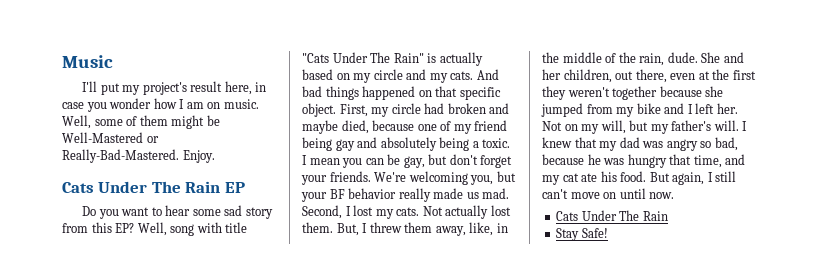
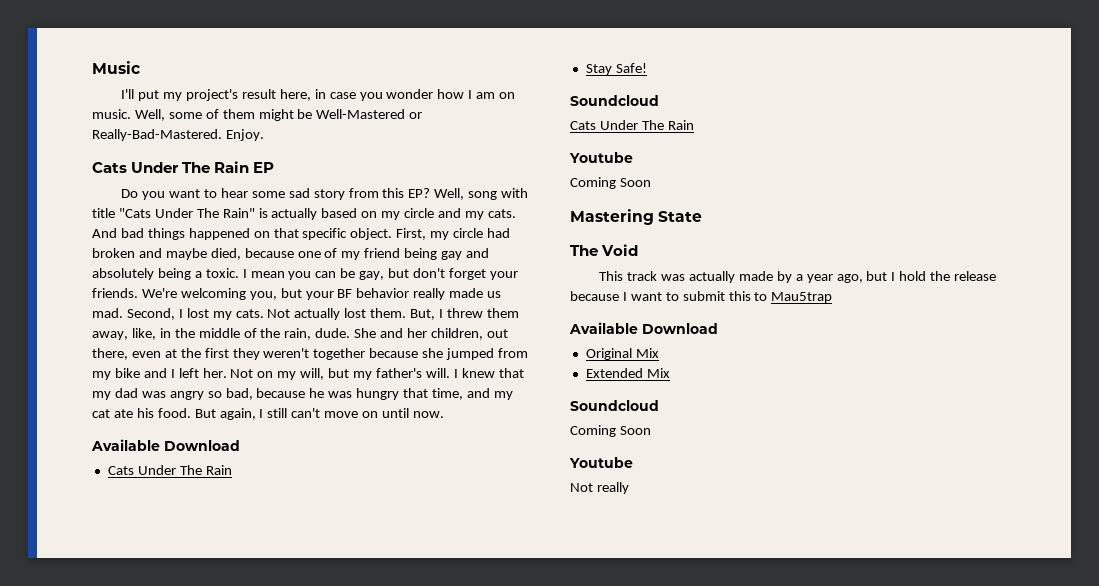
  But again, I still can't move on until now.
+ Available Download
  Stay Safe!
+ Soundcloud
+ Cats Under The Rain
+ Youtube
+ Coming Soon
+ Mastering State
+ The Void
+ This track was actually made by a year ago, but I hold the release because I want to submit this to Mau5trap
+ Available Download
+ Original Mix
+ Extended Mix
+ Soundcloud
+ Coming Soon
+ Youtube
+ Not really

